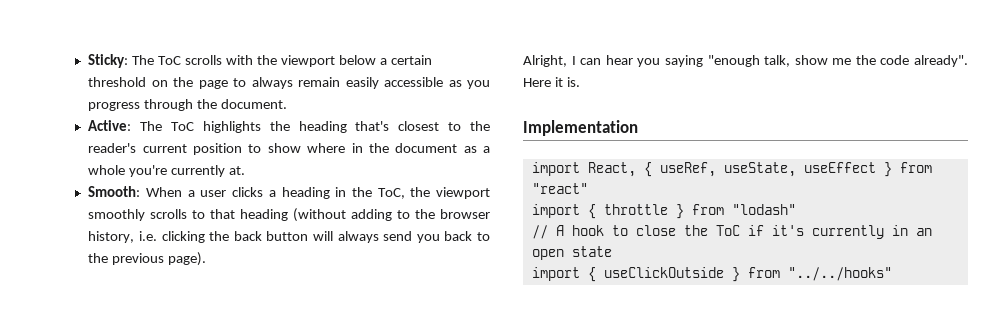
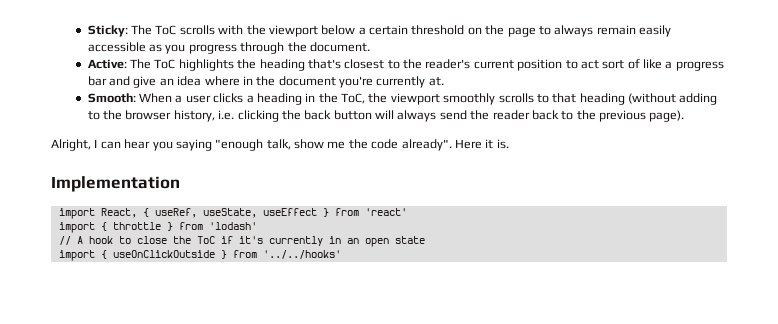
- Active: The ToC highlights the heading that's closest to the reader's current position to show where in the document as a whole you're currently at.
+ Active: The ToC highlights the heading that's closest to the reader's current position to act sort of like a progress bar and give an idea where in the document you're currently at.
- Smooth: When a user clicks a heading in the ToC, the viewport smoothly scrolls to that heading (without adding to the browser history, i.e. clicking the back button will always send you back to the previous page).
+ Smooth: When a user clicks a heading in the ToC, the viewport smoothly scrolls to that heading (without adding to the browser history, i.e. clicking the back button will always send the reader back to the previous page).
- import React, { useRef, useState, useEffect } from "react"
+ import React, { useRef, useState, useEffect } from 'react'
- import { throttle } from "lodash"
+ import { throttle } from 'lodash'
- import { useClickOutside } from "../../hooks"
+ import { useOnClickOutside } from '../../hooks'

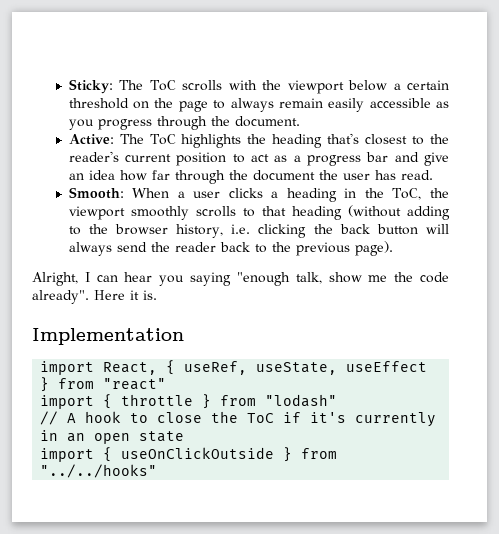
- Active: The ToC highlights the heading that's closest to the reader's current position to act sort of like a progress bar and give an idea where in the document you're currently at.
+ Active: The ToC highlights the heading that's closest to the reader's current position to act as a progress bar and give an idea how far through the document the user has read.
- import React, { useRef, useState, useEffect } from 'react'
+ import React, { useRef, useState, useEffect } from "react"
- import { throttle } from 'lodash'
+ import { throttle } from "lodash"
- import { useOnClickOutside } from '../../hooks'
+ import { useOnClickOutside } from "../../hooks"

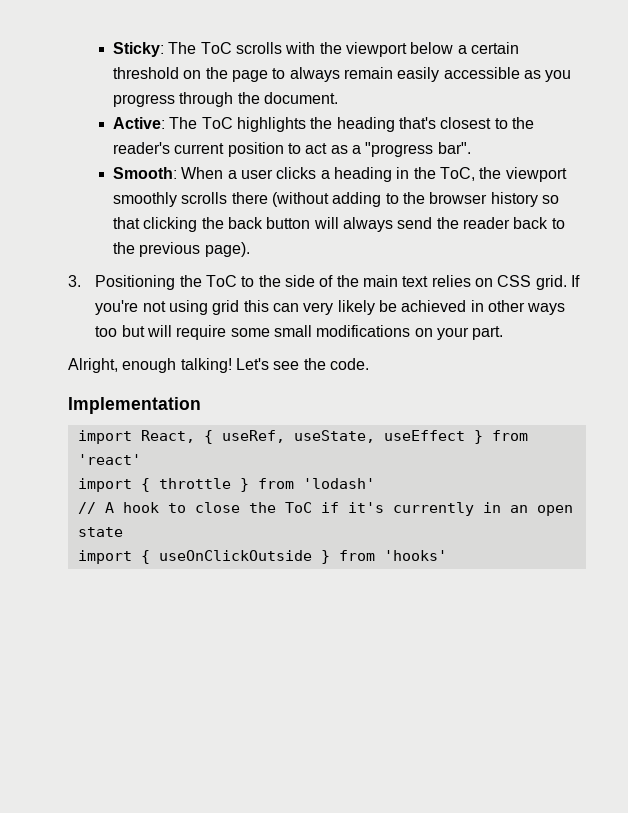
- Active: The ToC highlights the heading that's closest to the reader's current position to act as a progress bar and give an idea how far through the document the user has read.
+ Active: The ToC highlights the heading that's closest to the reader's current position to act as a "progress bar".
- Smooth: When a user clicks a heading in the ToC, the viewport smoothly scrolls to that heading (without adding to the browser history, i.e. clicking the back button will always send the reader back to the previous page).
+ Smooth: When a user clicks a heading in the ToC, the viewport smoothly scrolls there (without adding to the browser history so that clicking the back button will always send the reader back to the previous page).
- Alright, I can hear you saying "enough talk, show me the code already". Here it is.
+ 3. Positioning the ToC to the side of the main text relies on CSS grid. If you're not using grid this can very likely be achieved in other ways too but will require some small modifications on your part.
+ Alright, enough talking! Let's see the code.
- import React, { useRef, useState, useEffect } from "react"
+ import React, { useRef, useState, useEffect } from 'react'
- import { throttle } from "lodash"
+ import { throttle } from 'lodash'
- import { useOnClickOutside } from "../../hooks"
+ import { useOnClickOutside } from 'hooks'

